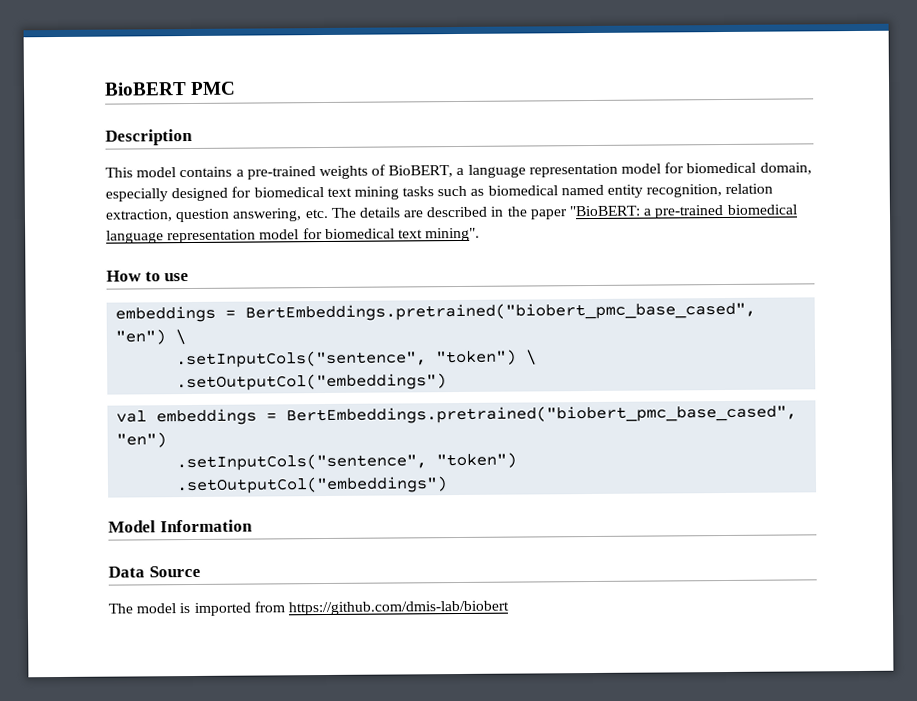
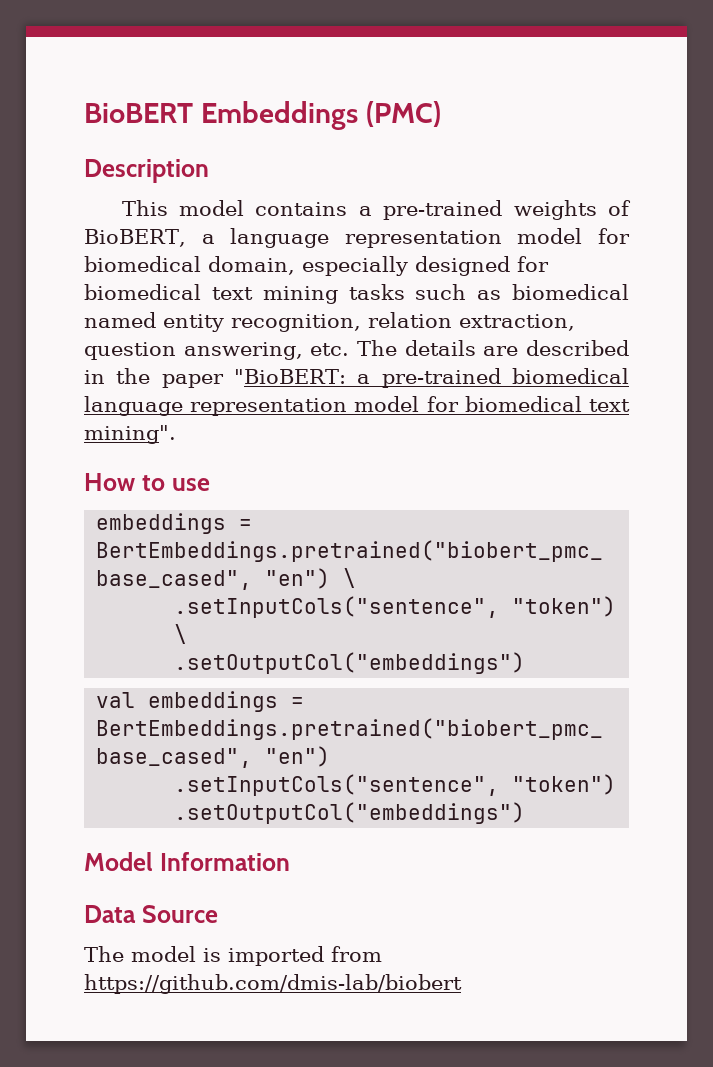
- BioBERT PMC
+ BioBERT Embeddings (PMC)

